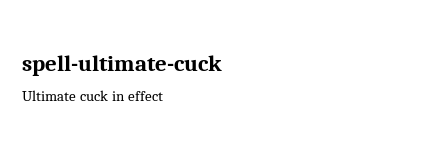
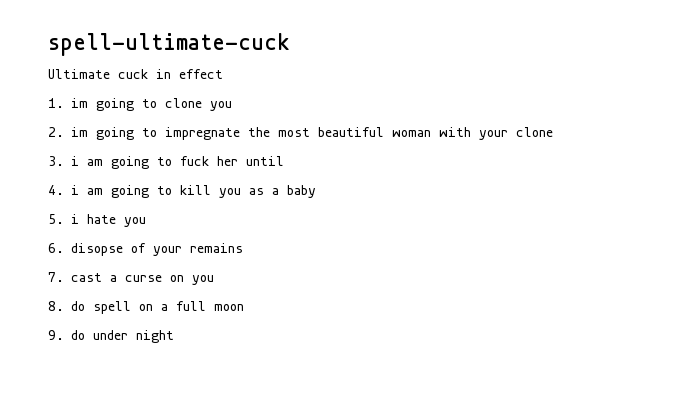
+ 1. im going to clone you
+ 2. im going to impregnate the most beautiful woman with your clone
+ 3. i am going to fuck her until
+ 4. i am going to kill you as a baby
+ 5. i hate you
+ 6. disopse of your remains
+ 7. cast a curse on you
+ 8. do spell on a full moon
+ 9. do under night

